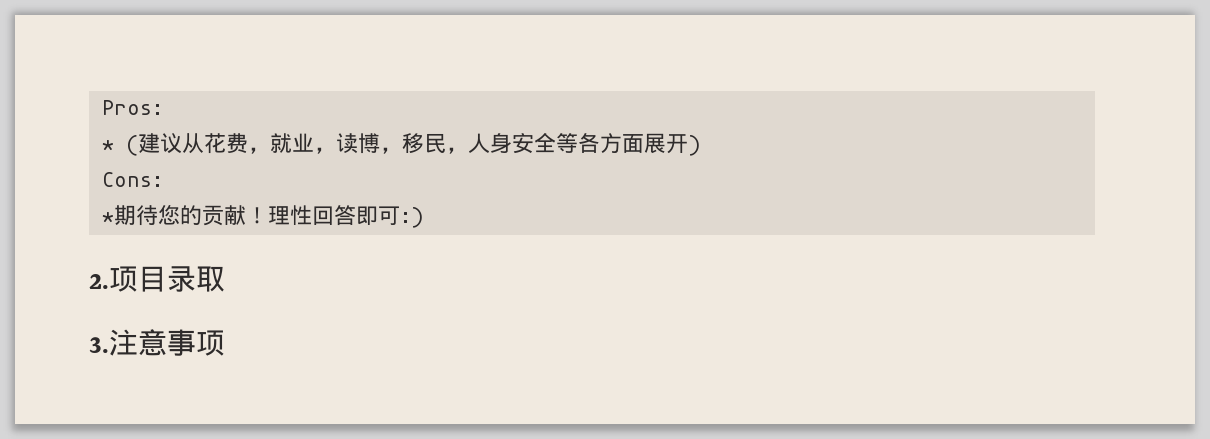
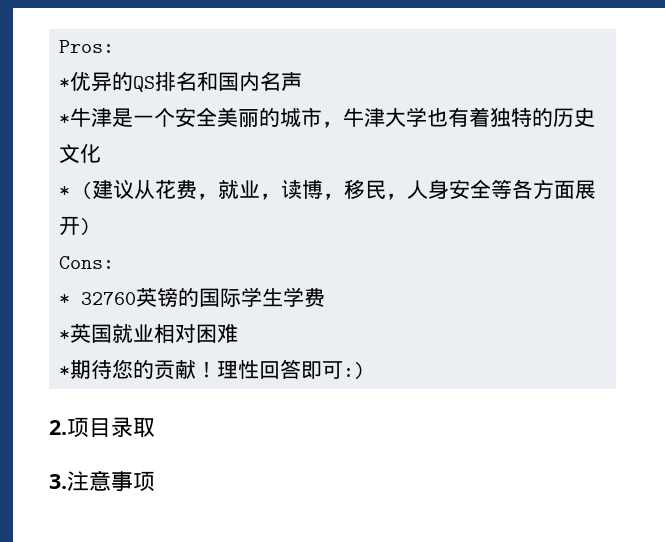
+ *优异的QS排名和国内名声
+ *牛津是一个安全美丽的城市，牛津大学也有着独特的历史文化
+ * 32760英镑的国际学生学费
+ *英国就业相对困难

